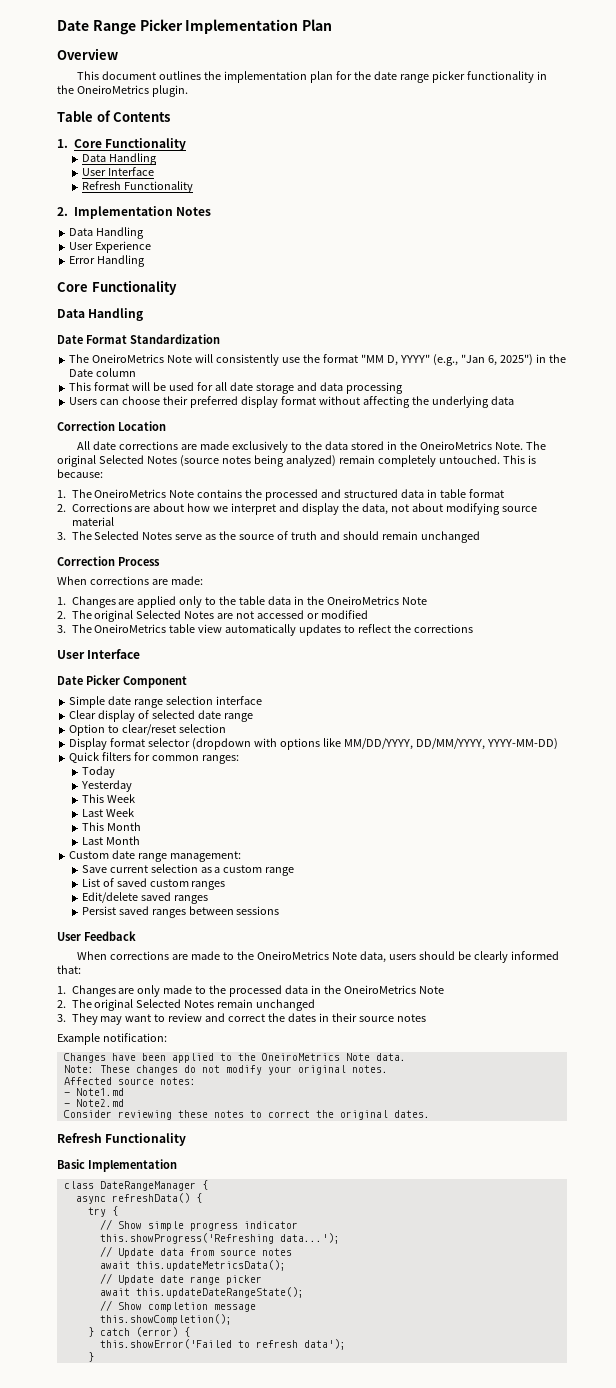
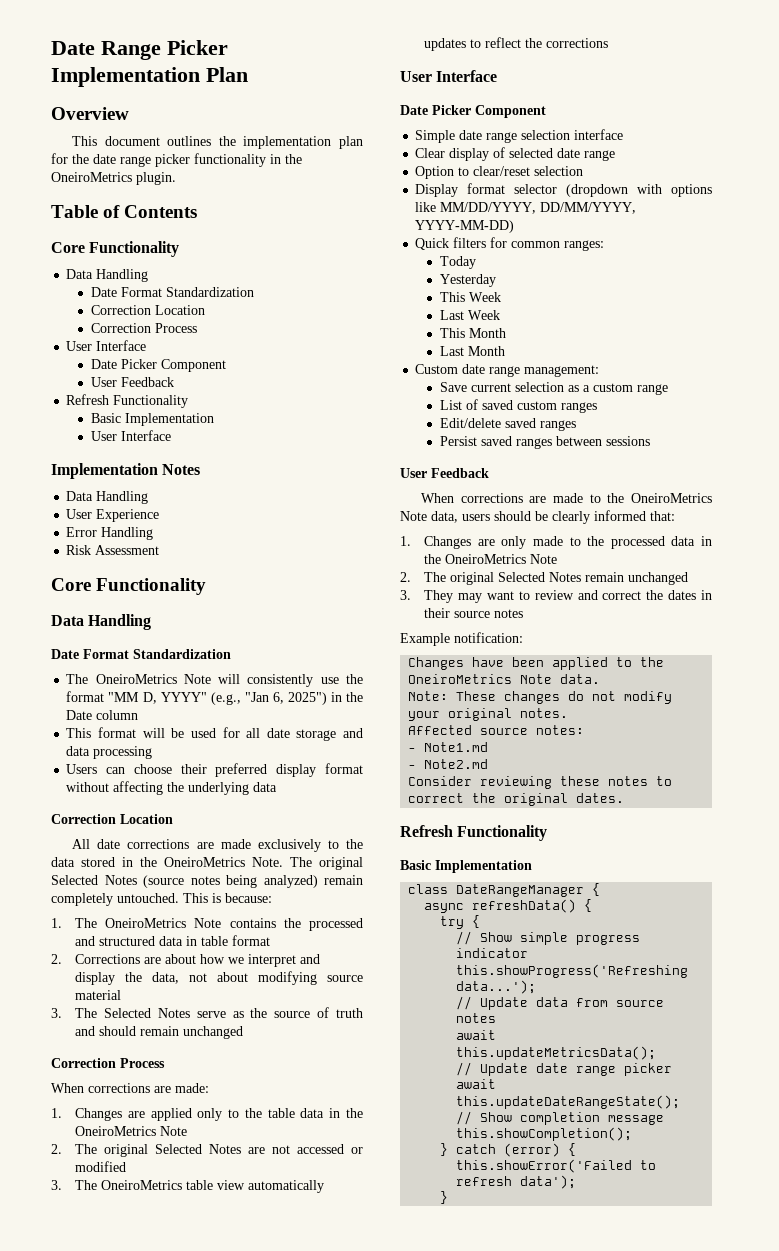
  Table of Contents
- 1. Core Functionality
+ Core Functionality
  Data Handling
+ Date Format Standardization
+ Correction Location
+ Correction Process
  User Interface
+ Date Picker Component
+ User Feedback
  Refresh Functionality
- 2. Implementation Notes
+ Basic Implementation
+ User Interface
+ Implementation Notes
+ Risk Assessment

